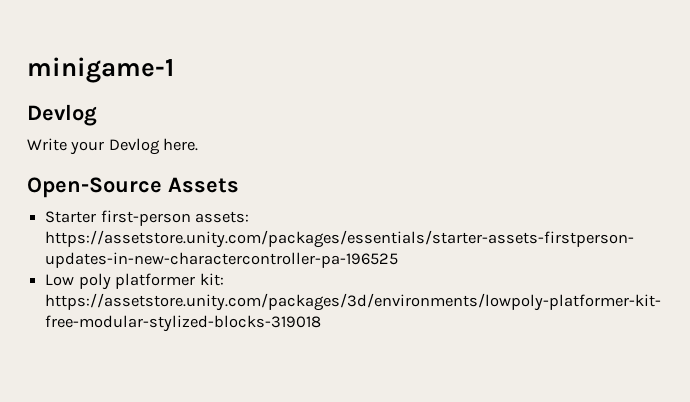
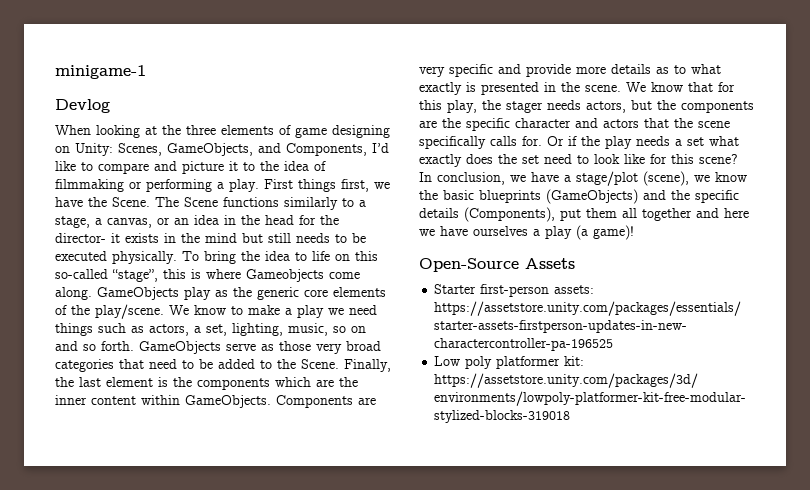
- Write your Devlog here.
+ When looking at the three elements of game designing on Unity: Scenes, GameObjects, and Components, I’d like to compare and picture it to the idea of filmmaking or performing a play. First things first, we have the Scene. The Scene functions similarly to a stage, a canvas, or an idea in the head for the director- it exists in the mind but still needs to be executed physically. To bring the idea to life on this so-called “stage”, this is where Gameobjects come along. GameObjects play as the generic core elements of the play/scene. We know to make a play we need things such as actors, a set, lighting, music, so on and so forth. GameObjects serve as those very broad categories that need to be added to the Scene. Finally, the last element is the components which are the inner content within GameObjects. Components are very specific and provide more details as to what exactly is presented in the scene. We know that for this play, the stager needs actors, but the components are the specific character and actors that the scene specifically calls for. Or if the play needs a set what exactly does the set need to look like for this scene? In conclusion, we have a stage/plot (scene), we know the basic blueprints (GameObjects) and the specific details (Components), put them all together and here we have ourselves a play (a game)!

